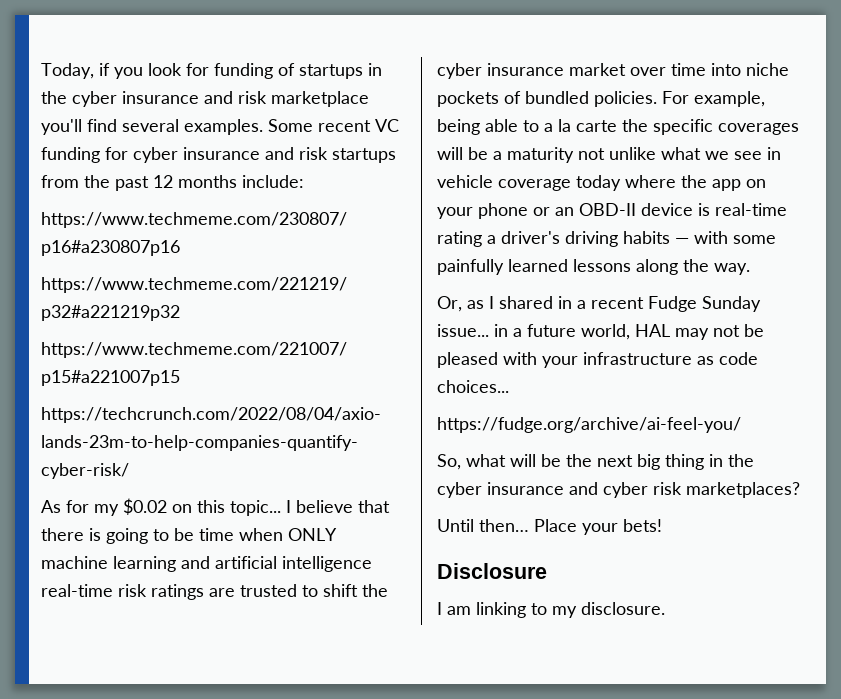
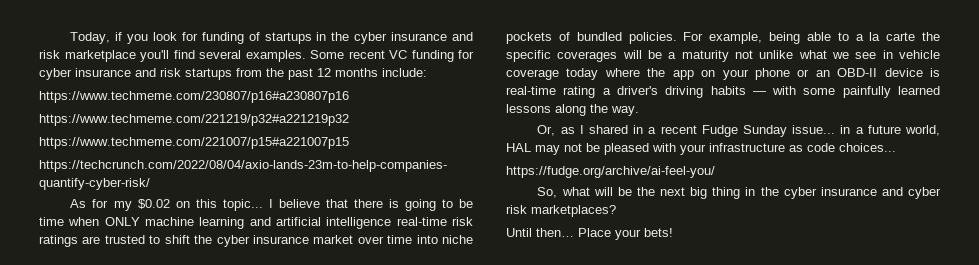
- Disclosure
- I am linking to my disclosure.

